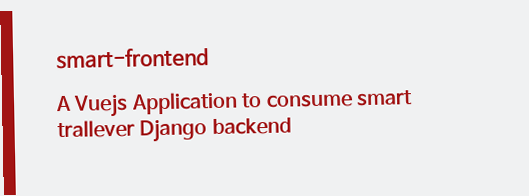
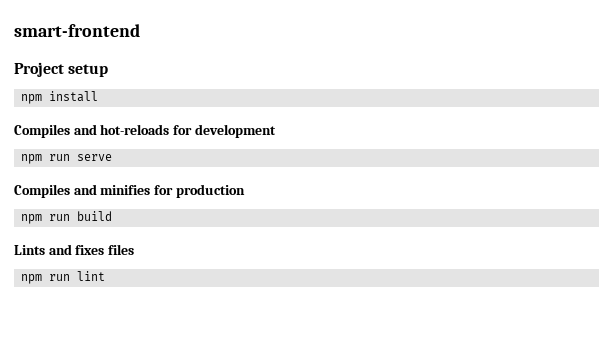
- A Vuejs Application to consume smart trallever Django backend
+ Project setup
+ npm install
+ Compiles and hot-reloads for development
+ npm run serve
+ Compiles and minifies for production
+ npm run build
+ Lints and fixes files
+ npm run lint

